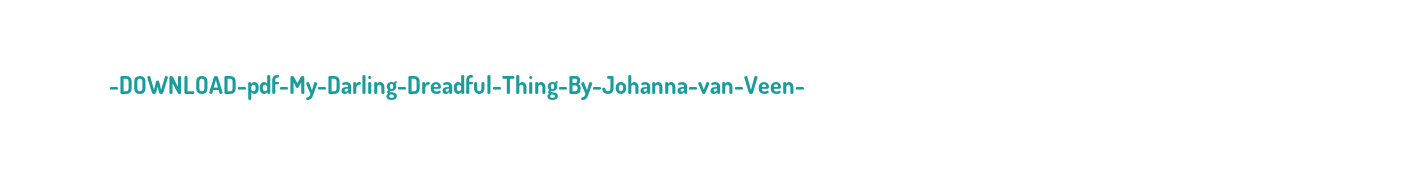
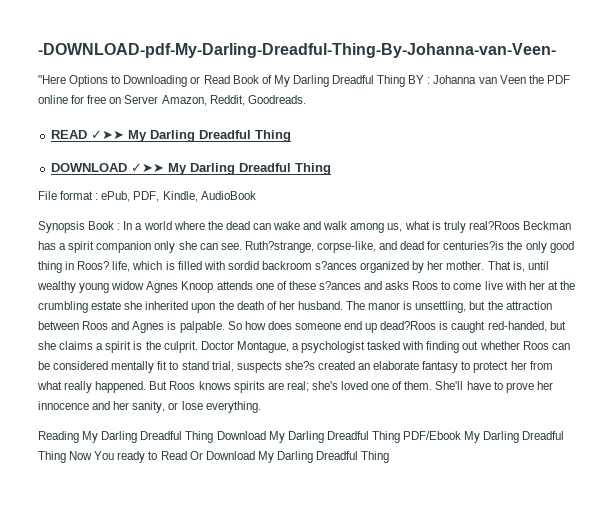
+ "Here Options to Downloading or Read Book of My Darling Dreadful Thing BY : Johanna van Veen the PDF online for free on Server Amazon, Reddit, Goodreads.
+ READ ✓➤➤ My Darling Dreadful Thing
+ DOWNLOAD ✓➤➤ My Darling Dreadful Thing
+ File format : ePub, PDF, Kindle, AudioBook
+ Synopsis Book : In a world where the dead can wake and walk among us, what is truly real?Roos Beckman has a spirit companion only she can see. Ruth?strange, corpse-like, and dead for centuries?is the only good thing in Roos? life, which is filled with sordid backroom s?ances organized by her mother. That is, until wealthy young widow Agnes Knoop attends one of these s?ances and asks Roos to come live with her at the crumbling estate she inherited upon the death of her husband. The manor is unsettling, but the attraction between Roos and Agnes is palpable. So how does someone end up dead?Roos is caught red-handed, but she claims a spirit is the culprit. Doctor Montague, a psychologist tasked with finding out whether Roos can be considered mentally fit to stand trial, suspects she?s created an elaborate fantasy to protect her from what really happened. But Roos knows spirits are real; she's loved one of them. She'll have to prove her innocence and her sanity, or lose everything.
+ Reading My Darling Dreadful Thing Download My Darling Dreadful Thing PDF/Ebook My Darling Dreadful Thing Now You ready to Read Or Download My Darling Dreadful Thing

